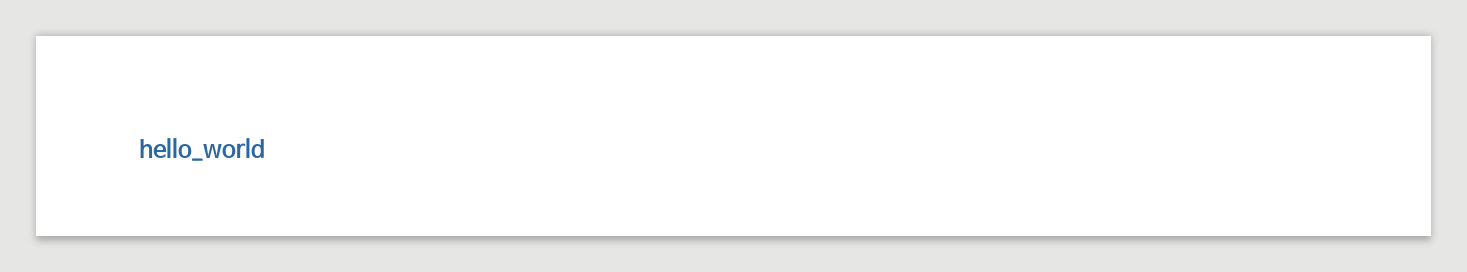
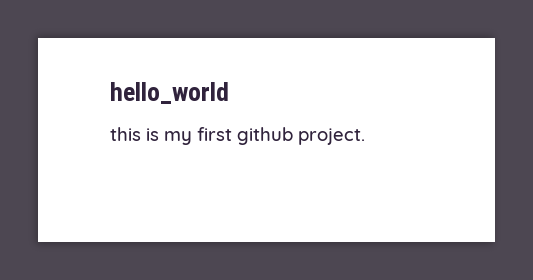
+ this is my first github project.

